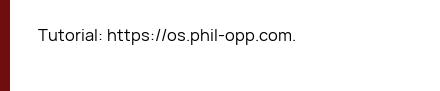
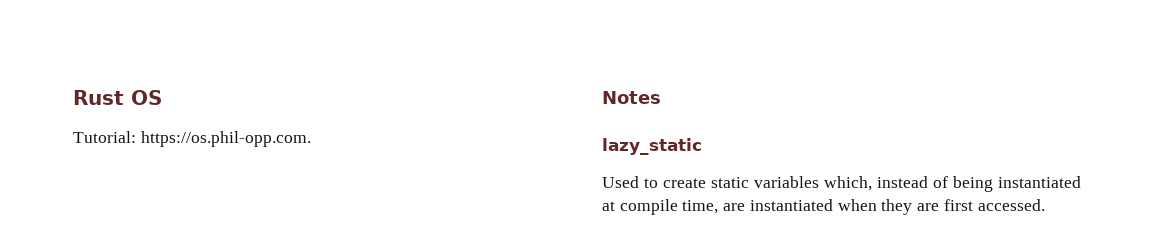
+ Rust OS
+ Notes
+ lazy_static
+ Used to create static variables which, instead of being instantiated at compile time, are instantiated when they are first accessed.

